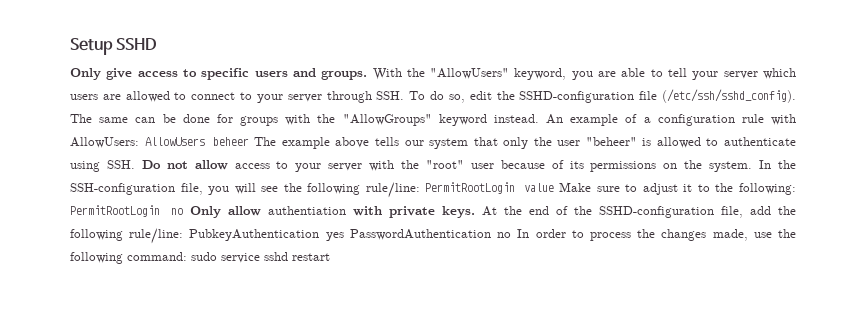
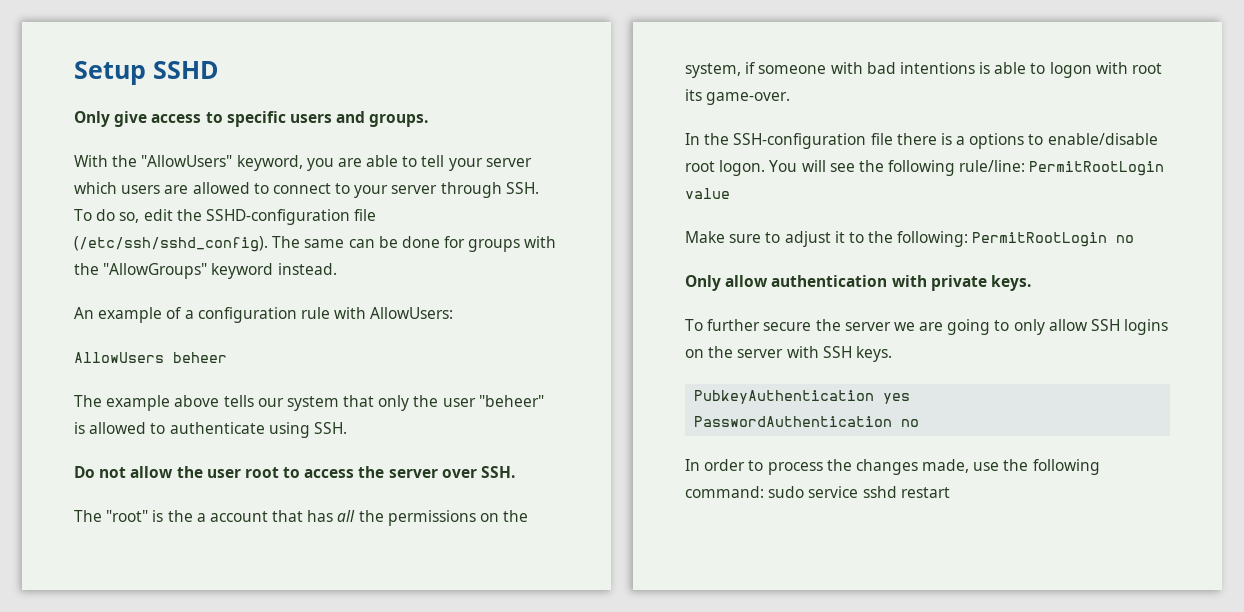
- Only give access to specific users and groups. With the "AllowUsers" keyword, you are able to tell your server which users are allowed to connect to your server through SSH. To do so, edit the SSHD-configuration file (/etc/ssh/sshd_config).
+ Only give access to specific users and groups.
+ With the "AllowUsers" keyword, you are able to tell your server which users are allowed to connect to your server through SSH. To do so, edit the SSHD-configuration file (/etc/ssh/sshd_config).
- The same can be done for groups with the "AllowGroups" keyword instead. An example of a configuration rule with AllowUsers: AllowUsers beheer The example above tells our system that only the user "beheer" is allowed to authenticate using SSH. Do not allow access to your server with the "root" user because of its permissions on the system. In the SSH-configuration file, you will see the following rule/line:
+ The same can be done for groups with the "AllowGroups" keyword instead.
+ An example of a configuration rule with AllowUsers:
+ AllowUsers beheer
+ The example above tells our system that only the user "beheer" is allowed to authenticate using SSH.
+ Do not allow the user root to access the server over SSH.
+ The "root" is the a account that has all the permissions on the system, if someone with bad intentions is able to logon with root its game-over.
+ In the SSH-configuration file there is a options to enable/disable root logon. You will see the following rule/line:
- PermitRootLogin value Make sure to adjust it to the following:
+ PermitRootLogin value
+ Make sure to adjust it to the following:
- PermitRootLogin no Only allow authentiation with private keys. At the end of the SSHD-configuration file, add the following rule/line: PubkeyAuthentication yes PasswordAuthentication no In order to process the changes made, use the following command:
+ PermitRootLogin no
+ Only allow authentication with private keys.
+ To further secure the server we are going to only allow SSH logins on the server with SSH keys.
+ PubkeyAuthentication yes
+ PasswordAuthentication no
+ In order to process the changes made, use the following command:

